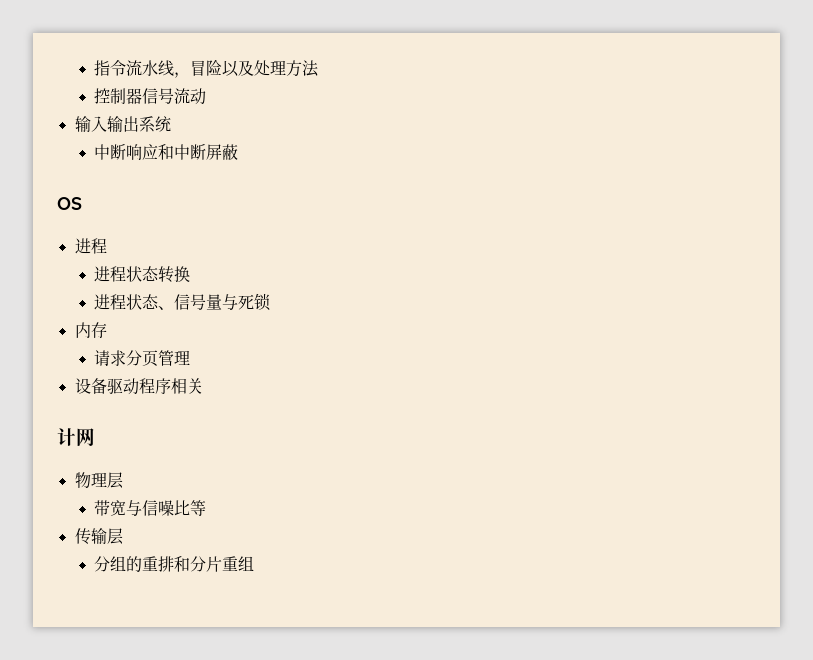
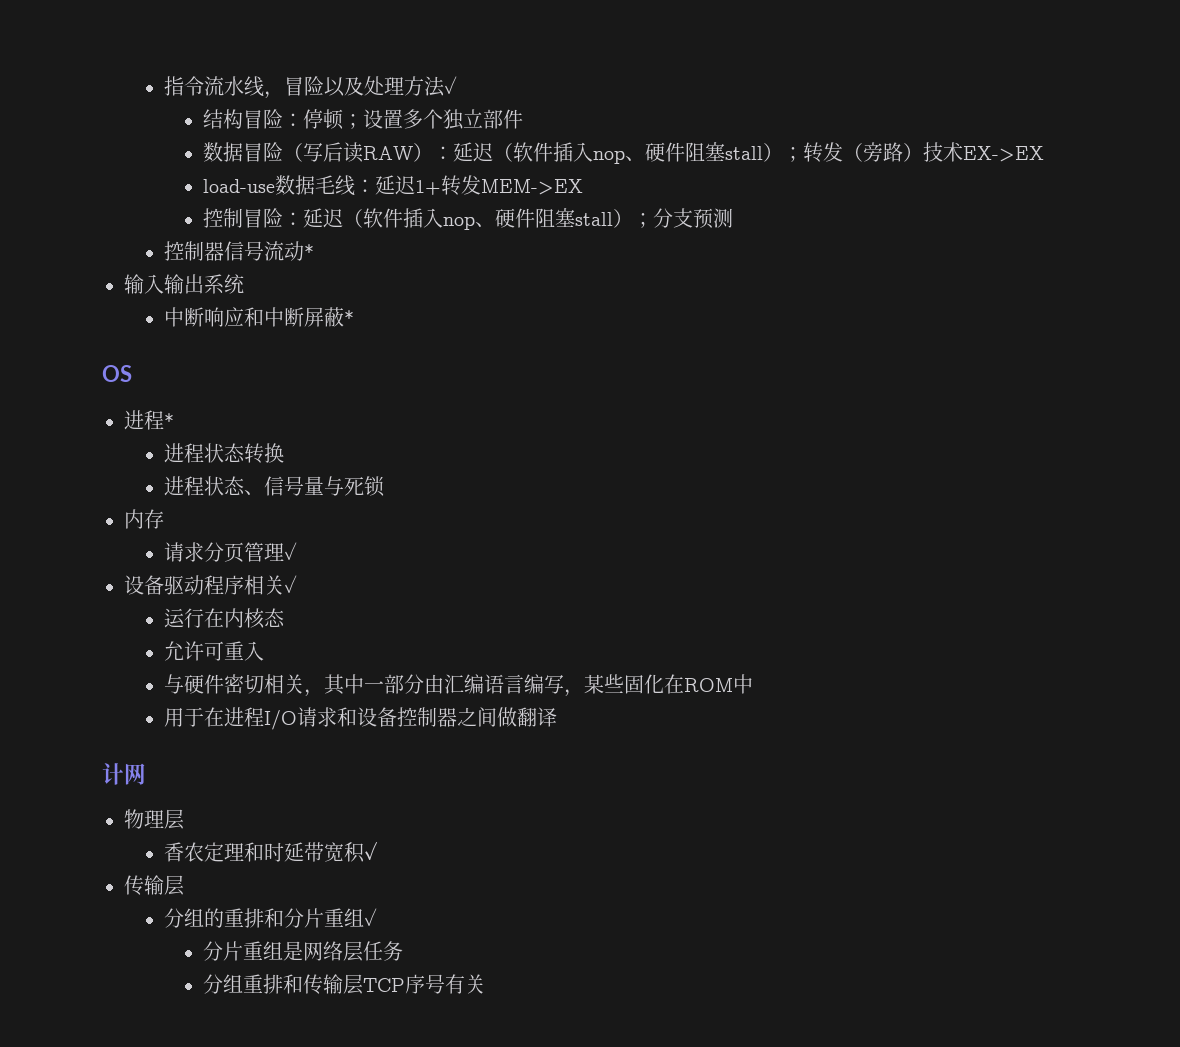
- 指令流水线，冒险以及处理方法
+ 指令流水线，冒险以及处理方法✓
+ 结构冒险：停顿；设置多个独立部件
+ 数据冒险（写后读RAW）：延迟（软件插入nop、硬件阻塞stall）；转发（旁路）技术EX->EX
+ load-use数据毛线：延迟1+转发MEM->EX
+ 控制冒险：延迟（软件插入nop、硬件阻塞stall）；分支预测
- 控制器信号流动
+ 控制器信号流动*
- 中断响应和中断屏蔽
+ 中断响应和中断屏蔽*
  OS
- 进程
+ 进程*
- 请求分页管理
+ 请求分页管理✓
- 设备驱动程序相关
+ 设备驱动程序相关✓
+ 运行在内核态
+ 允许可重入
+ 与硬件密切相关，其中一部分由汇编语言编写，某些固化在ROM中
+ 用于在进程I/O请求和设备控制器之间做翻译
  计网
  物理层
- 带宽与信噪比等
+ 香农定理和时延带宽积✓
- 分组的重排和分片重组
+ 分组的重排和分片重组✓
+ 分片重组是网络层任务
+ 分组重排和传输层TCP序号有关

